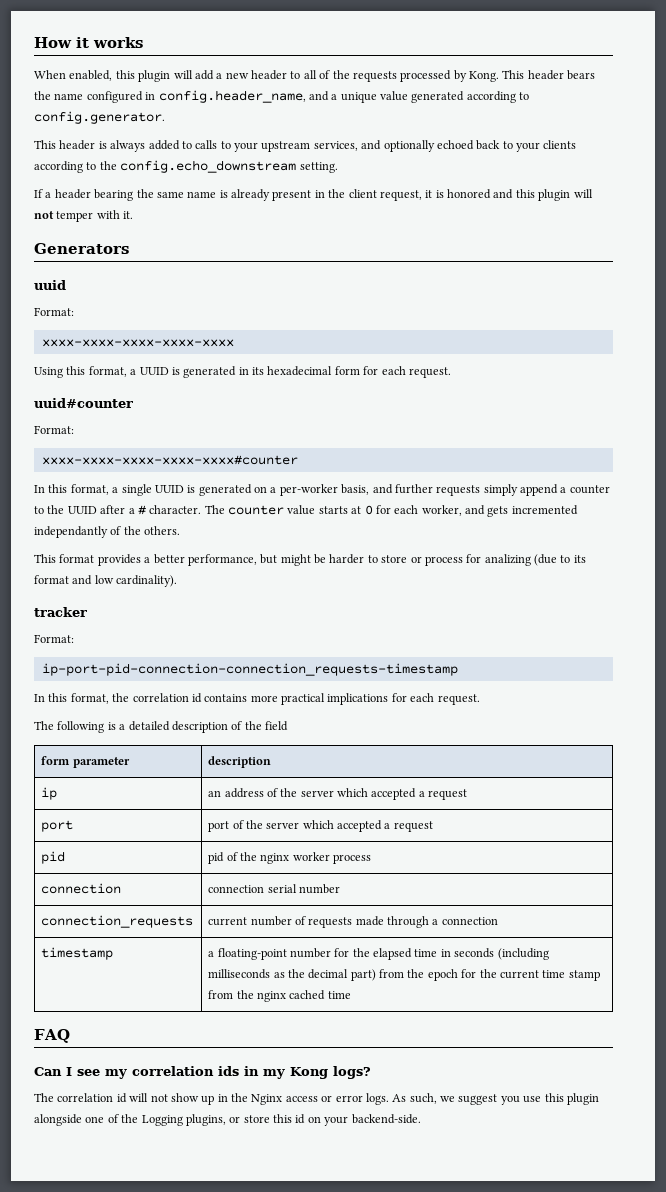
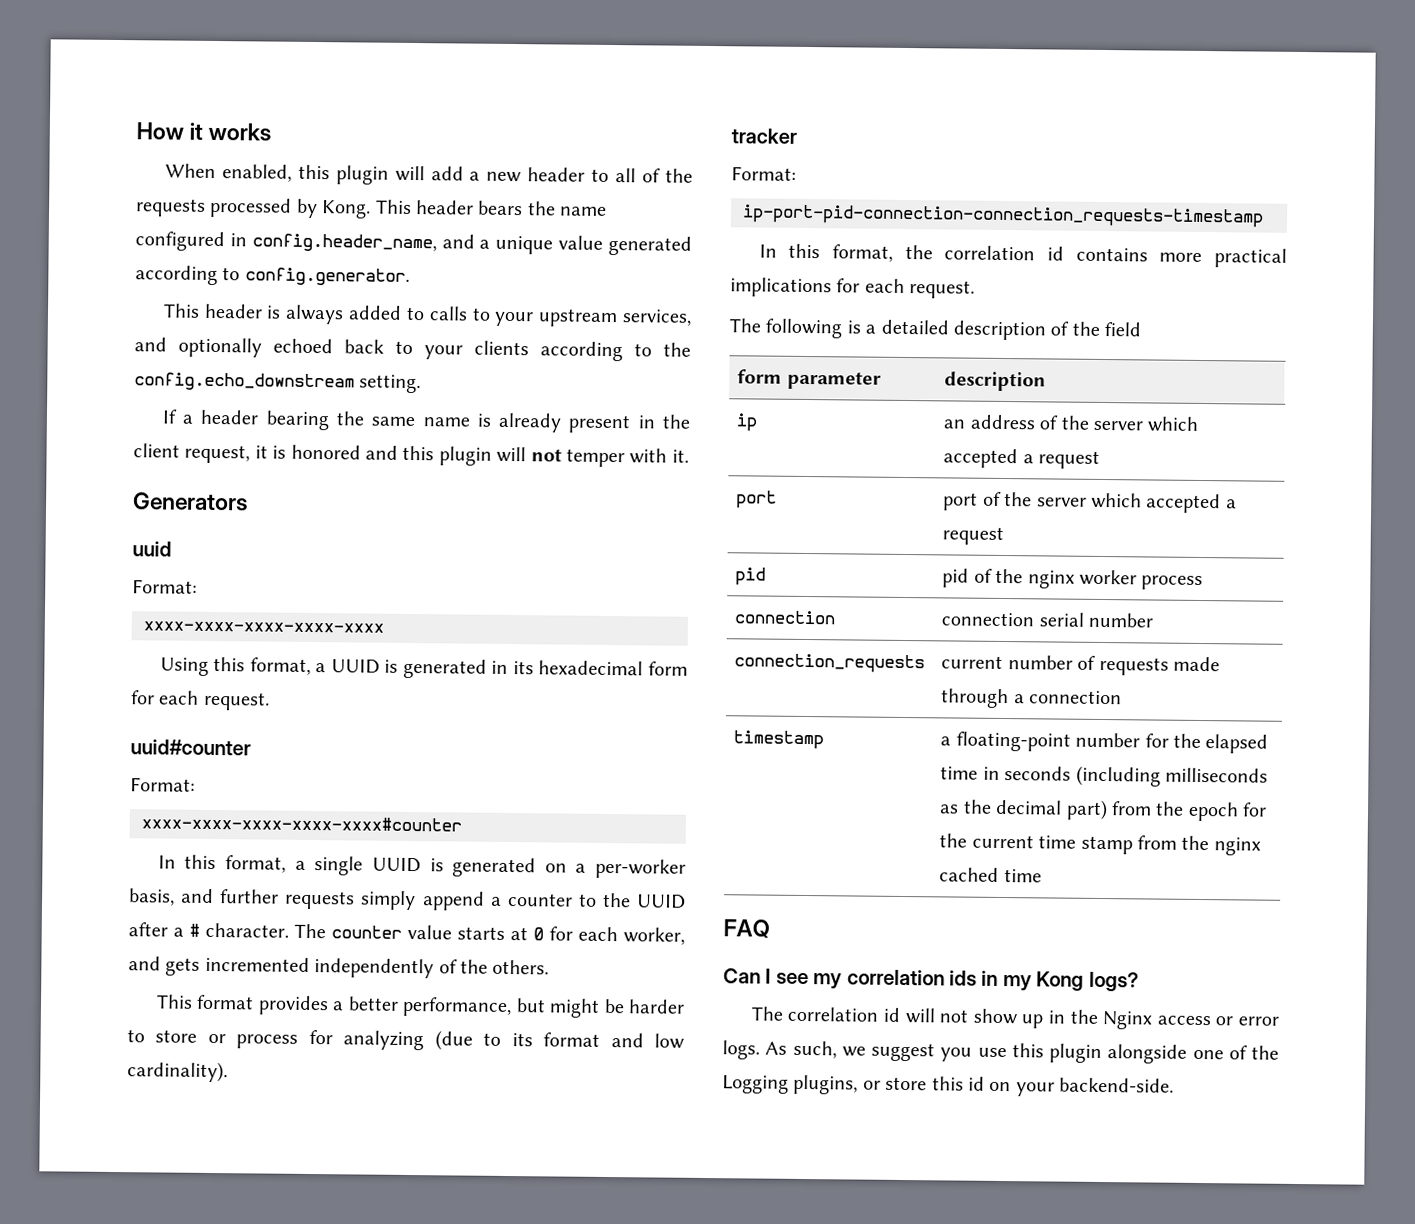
- The counter value starts at 0 for each worker, and gets incremented independantly of the others.
+ The counter value starts at 0 for each worker, and gets incremented independently of the others.
- This format provides a better performance, but might be harder to store or process for analizing (due to its format and low cardinality).
+ This format provides a better performance, but might be harder to store or process for analyzing (due to its format and low cardinality).

